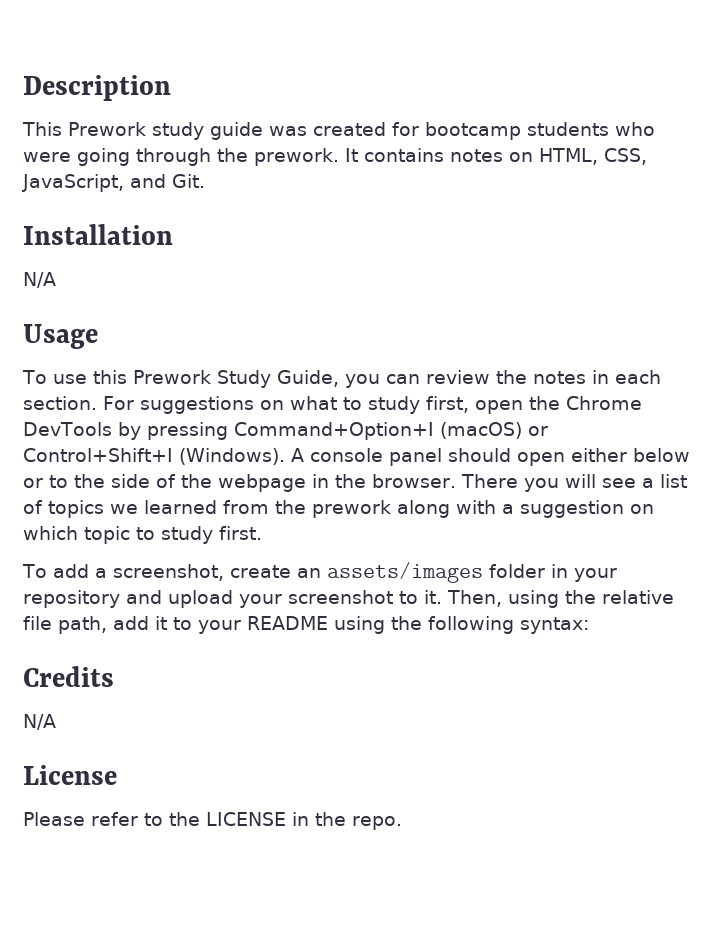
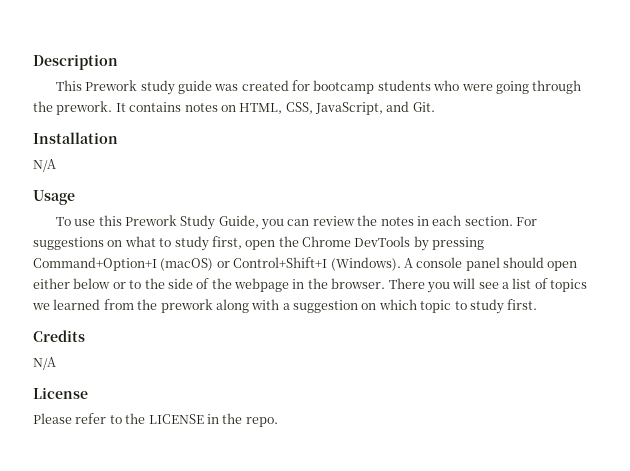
- To add a screenshot, create an assets/images folder in your repository and upload your screenshot to it. Then, using the relative file path, add it to your README using the following syntax:

